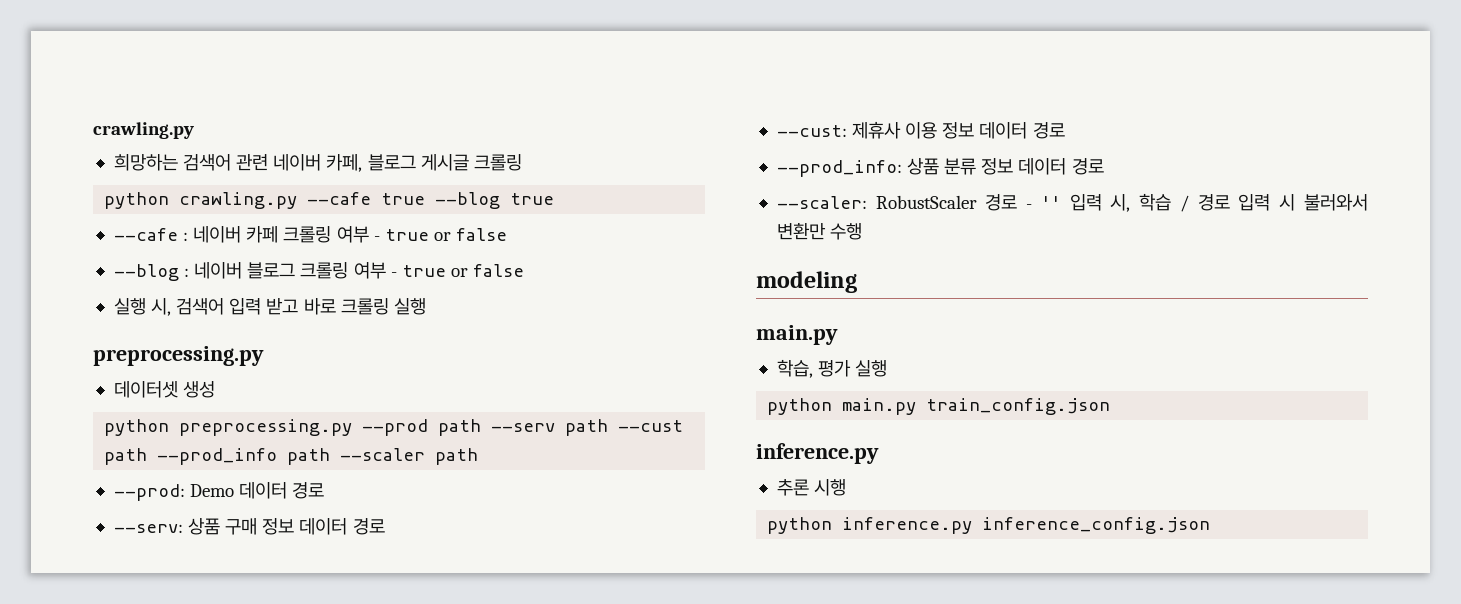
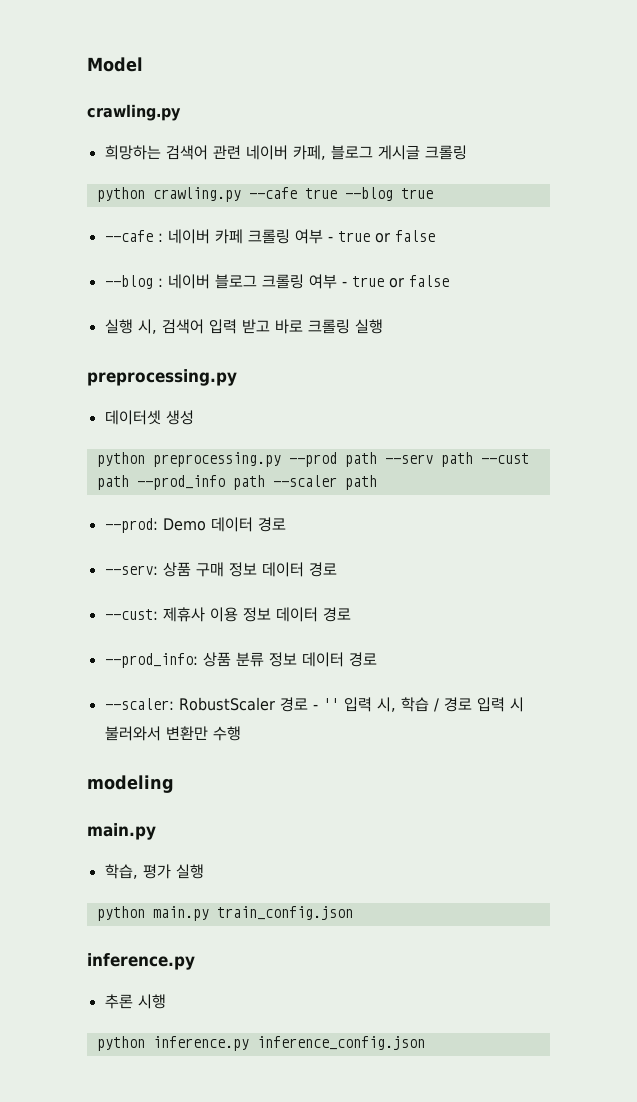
+ Model

